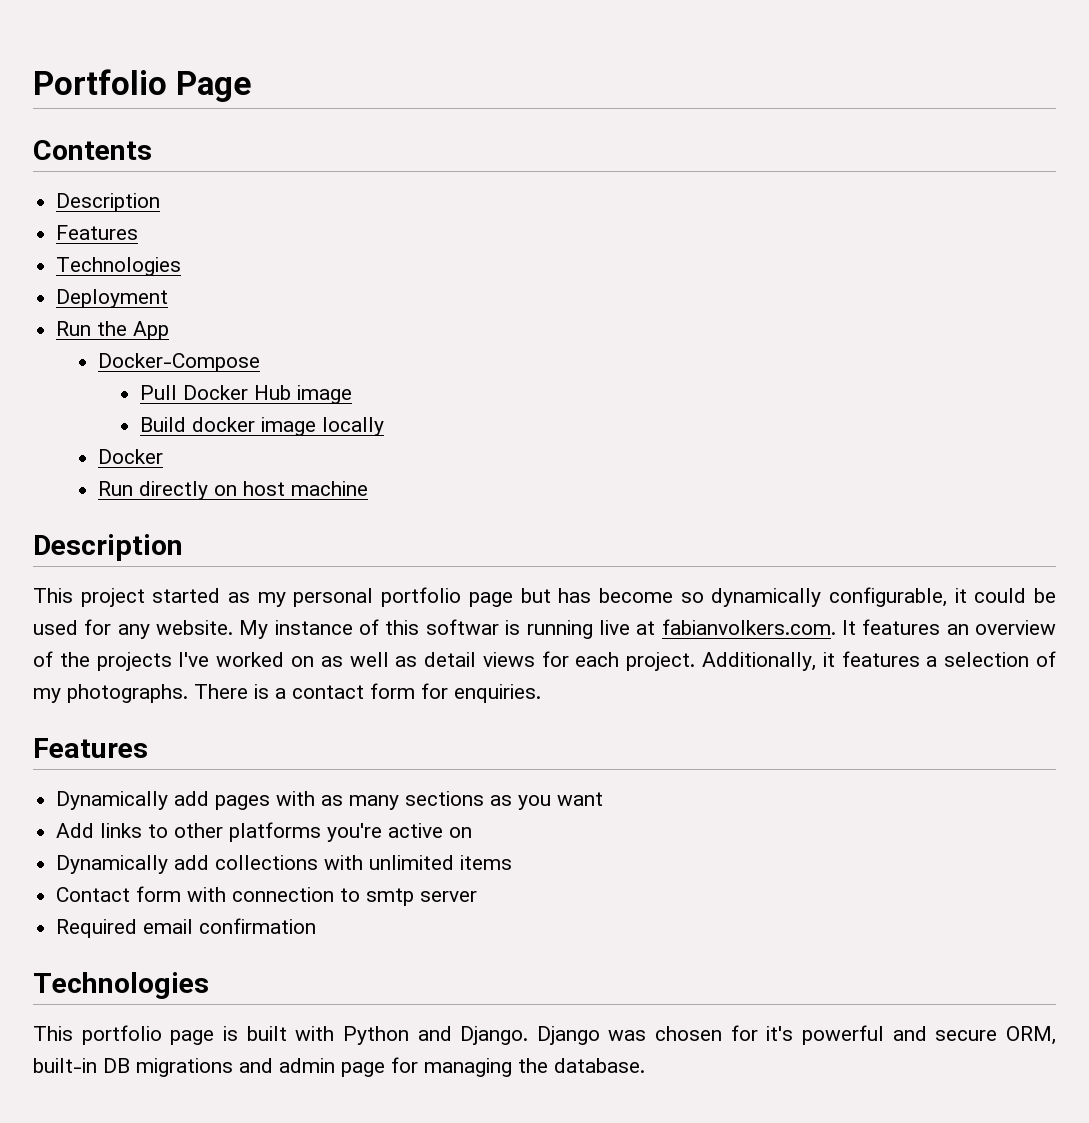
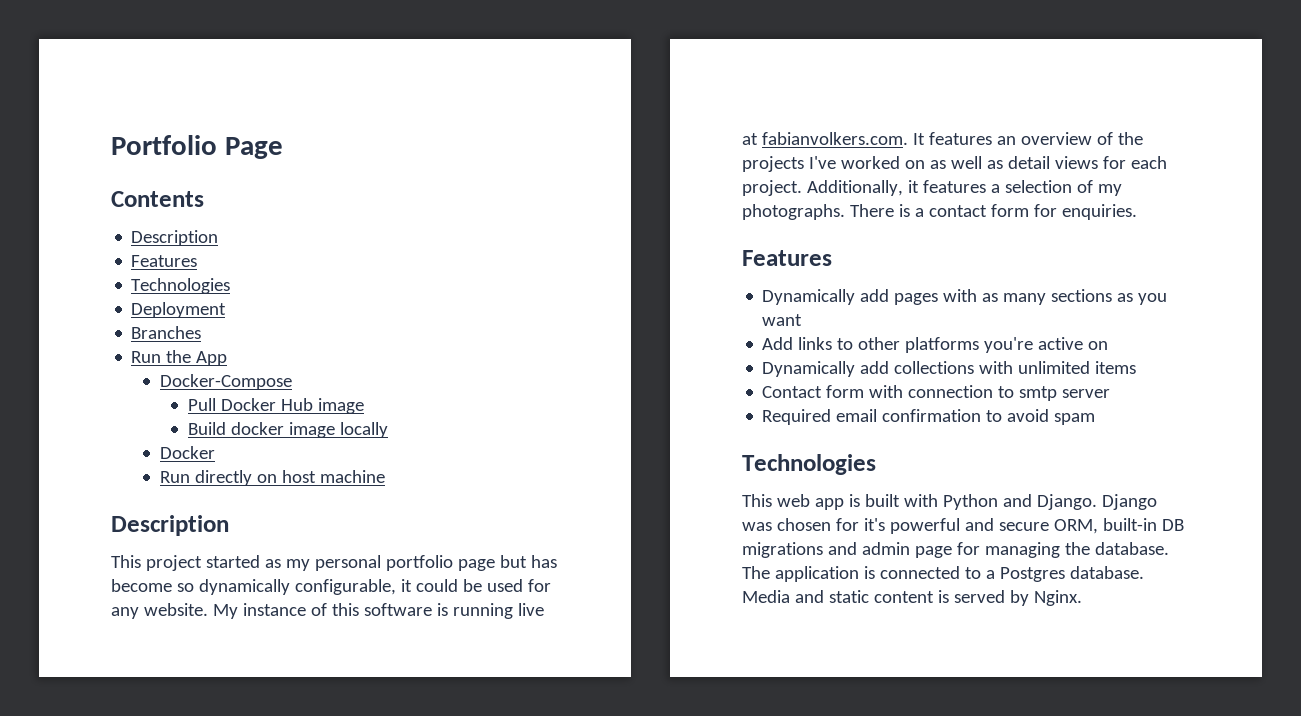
+ Branches
- My instance of this softwar is running live at fabianvolkers.com. It features an overview of the projects I've worked on as well as detail views for each project.
+ My instance of this software is running live at fabianvolkers.com. It features an overview of the projects I've worked on as well as detail views for each project.
- Required email confirmation
+ Required email confirmation to avoid spam
- This portfolio page is built with Python and Django.
+ This web app is built with Python and Django.
+ The application is connected to a Postgres database. Media and static content is served by Nginx.

